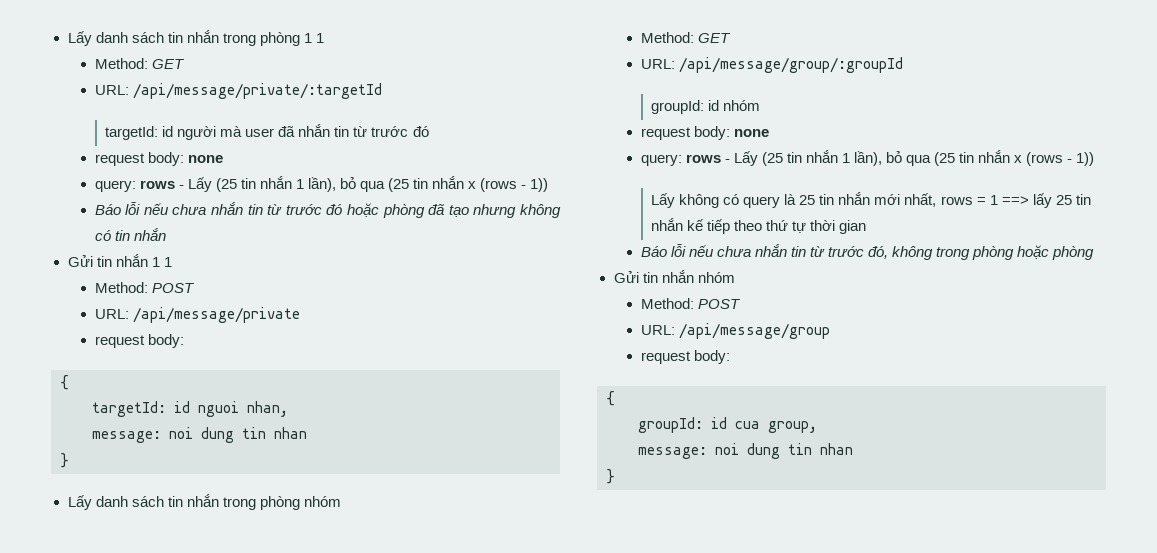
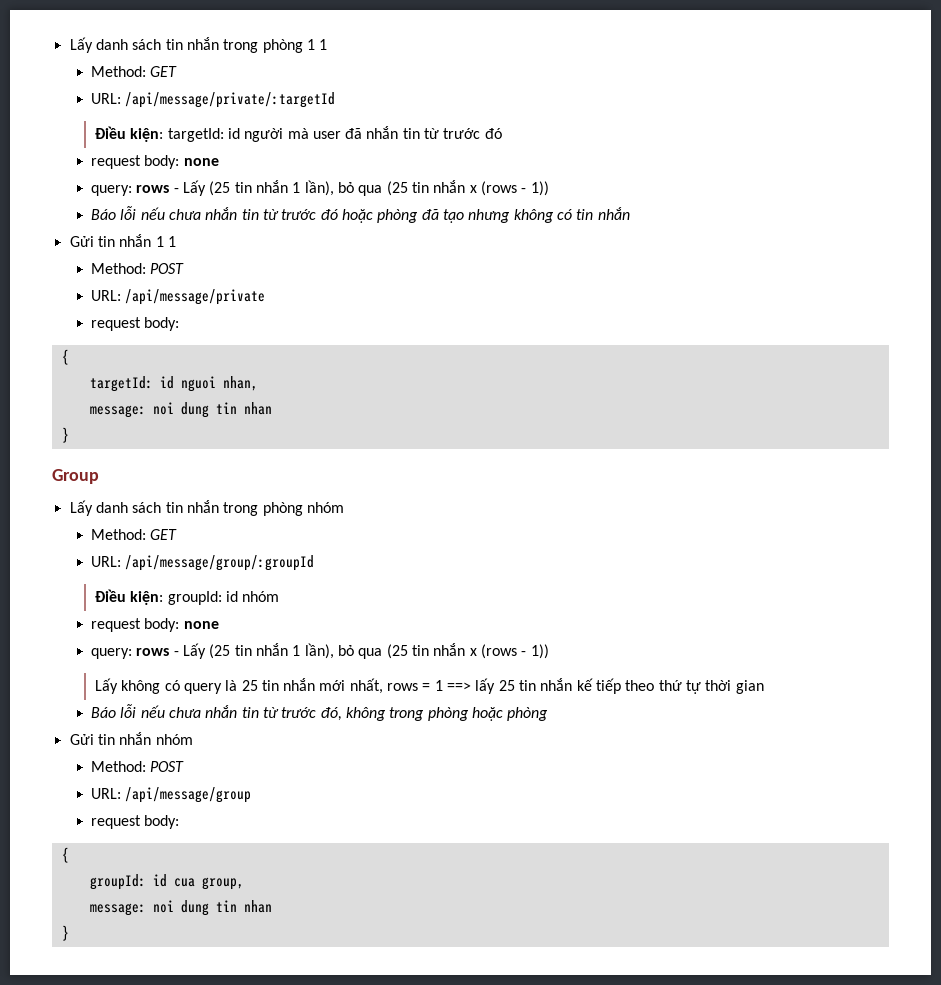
- targetId: id người mà user đã nhắn tin từ trước đó
+ Điều kiện: targetId: id người mà user đã nhắn tin từ trước đó
+ Group
- groupId: id nhóm
+ Điều kiện: groupId: id nhóm

